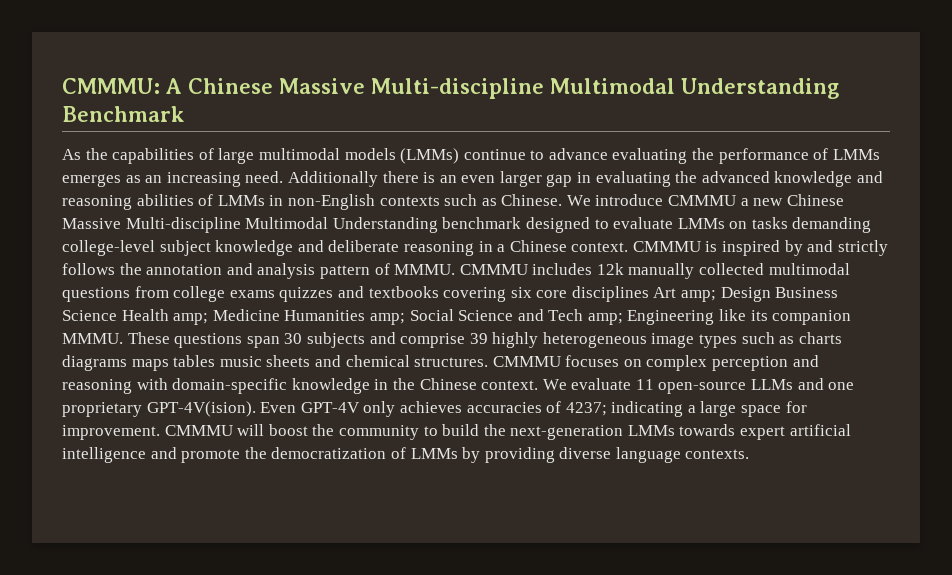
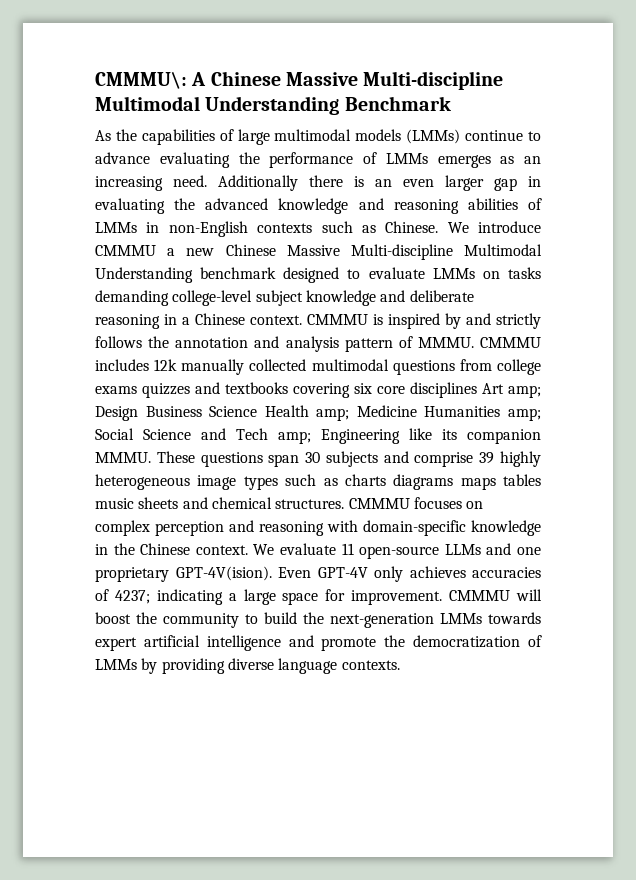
- CMMMU: A Chinese Massive Multi-discipline Multimodal Understanding Benchmark
+ CMMMU\: A Chinese Massive Multi-discipline Multimodal Understanding Benchmark

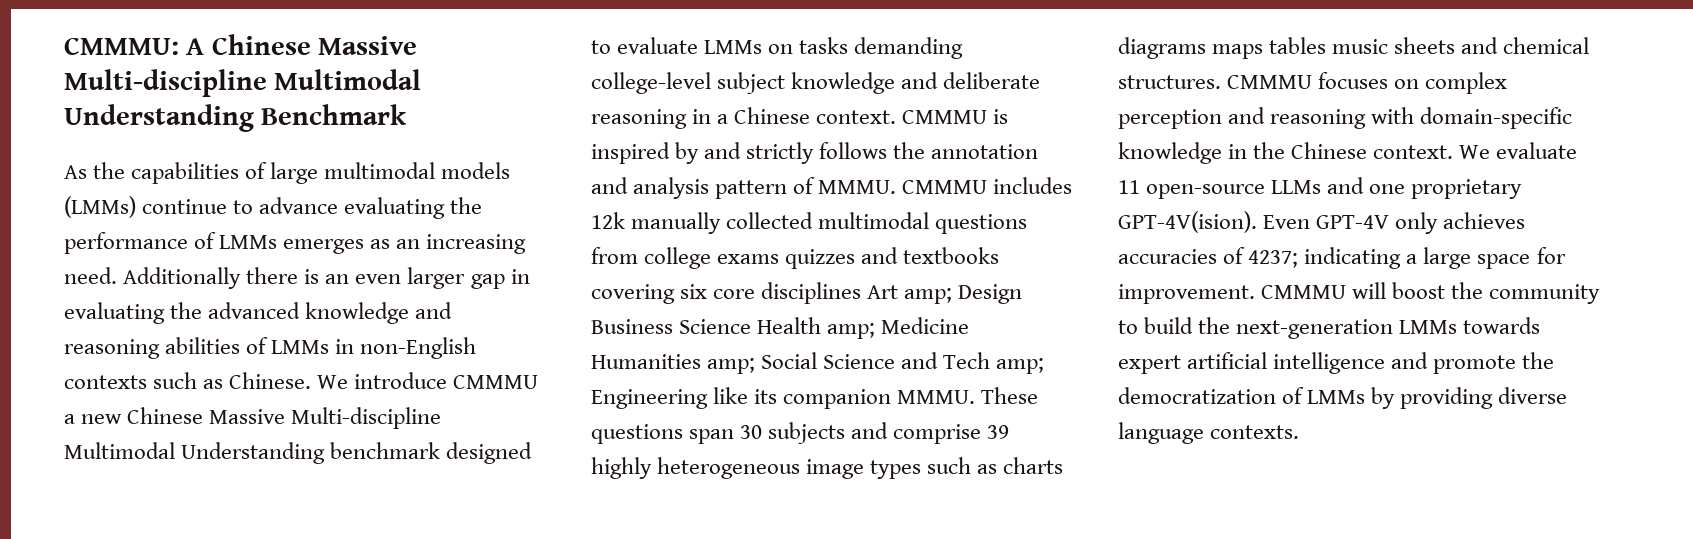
- CMMMU\: A Chinese Massive Multi-discipline Multimodal Understanding Benchmark
+ CMMMU: A Chinese Massive Multi-discipline Multimodal Understanding Benchmark

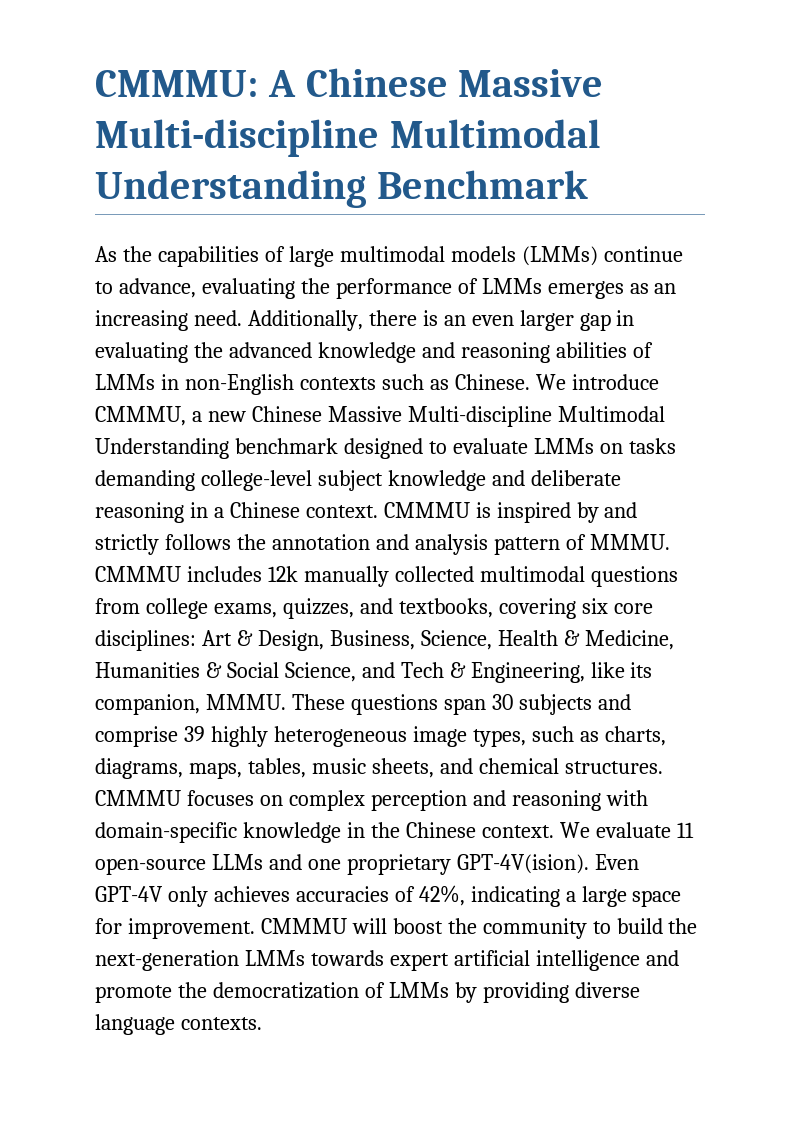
- As the capabilities of large multimodal models (LMMs) continue to advance evaluating the performance of LMMs emerges as an increasing need.
+ As the capabilities of large multimodal models (LMMs) continue to advance, evaluating the performance of LMMs emerges as an increasing need.
- Additionally there is an even larger gap in evaluating the advanced knowledge and reasoning abilities of LMMs in non-English contexts such as Chinese.
+ Additionally, there is an even larger gap in evaluating the advanced knowledge and reasoning abilities of LMMs in non-English contexts such as Chinese.
- We introduce CMMMU a new Chinese Massive Multi-discipline Multimodal Understanding benchmark designed to evaluate LMMs on tasks demanding college-level subject knowledge and deliberate reasoning in a Chinese context.
+ We introduce CMMMU, a new Chinese Massive Multi-discipline Multimodal Understanding benchmark designed to evaluate LMMs on tasks demanding college-level subject knowledge and deliberate reasoning in a Chinese context.
- CMMMU includes 12k manually collected multimodal questions from college exams quizzes and textbooks covering six core disciplines Art amp; Design Business Science Health amp; Medicine Humanities amp; Social Science and Tech amp; Engineering like its companion MMMU.
+ CMMMU includes 12k manually collected multimodal questions from college exams, quizzes, and textbooks, covering six core disciplines: Art & Design, Business, Science, Health & Medicine, Humanities & Social Science, and Tech & Engineering, like its companion, MMMU.
- These questions span 30 subjects and comprise 39 highly heterogeneous image types such as charts diagrams maps tables music sheets and chemical structures.
+ These questions span 30 subjects and comprise 39 highly heterogeneous image types, such as charts, diagrams, maps, tables, music sheets, and chemical structures.
- Even GPT-4V only achieves accuracies of 4237; indicating a large space for improvement.
+ Even GPT-4V only achieves accuracies of 42%, indicating a large space for improvement.

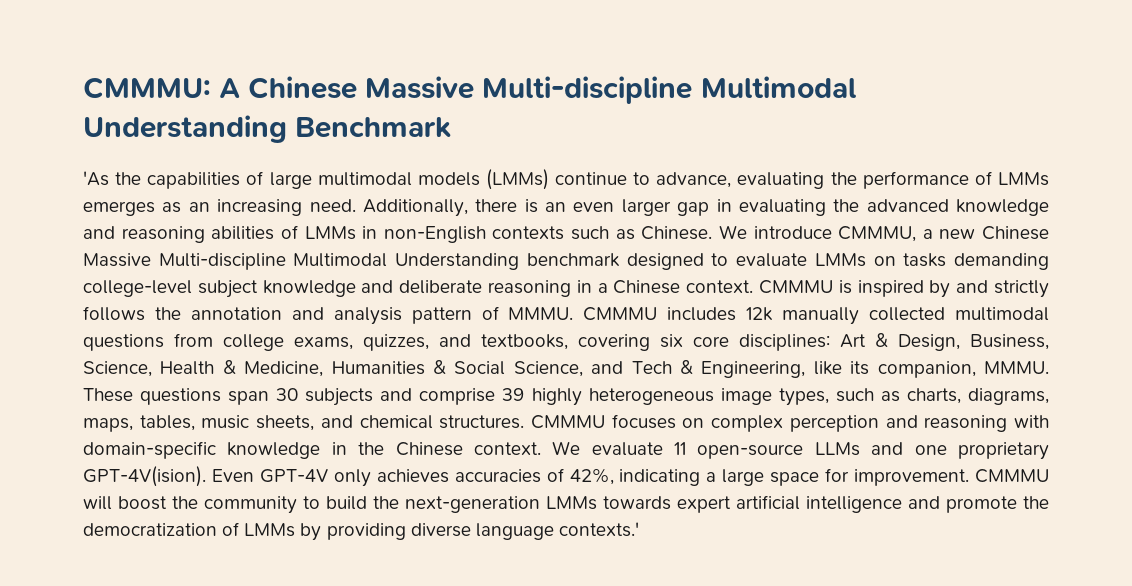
- As the capabilities of large multimodal models (LMMs) continue to advance, evaluating the performance of LMMs emerges as an increasing need.
+ 'As the capabilities of large multimodal models (LMMs) continue to advance, evaluating the performance of LMMs emerges as an increasing need.
- CMMMU will boost the community to build the next-generation LMMs towards expert artificial intelligence and promote the democratization of LMMs by providing diverse language contexts.
+ CMMMU will boost the community to build the next-generation LMMs towards expert artificial intelligence and promote the democratization of LMMs by providing diverse language contexts.'

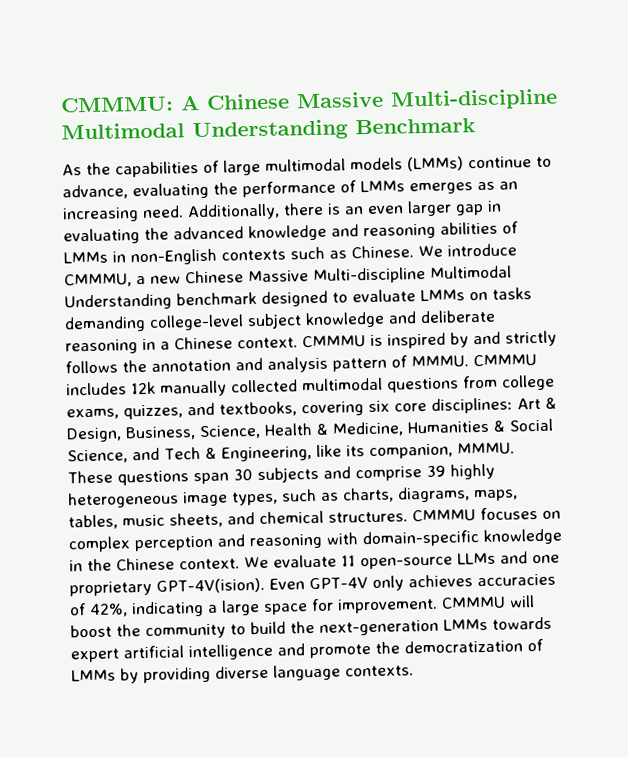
- 'As the capabilities of large multimodal models (LMMs) continue to advance, evaluating the performance of LMMs emerges as an increasing need.
+ As the capabilities of large multimodal models (LMMs) continue to advance, evaluating the performance of LMMs emerges as an increasing need.
- CMMMU will boost the community to build the next-generation LMMs towards expert artificial intelligence and promote the democratization of LMMs by providing diverse language contexts.'
+ CMMMU will boost the community to build the next-generation LMMs towards expert artificial intelligence and promote the democratization of LMMs by providing diverse language contexts.

